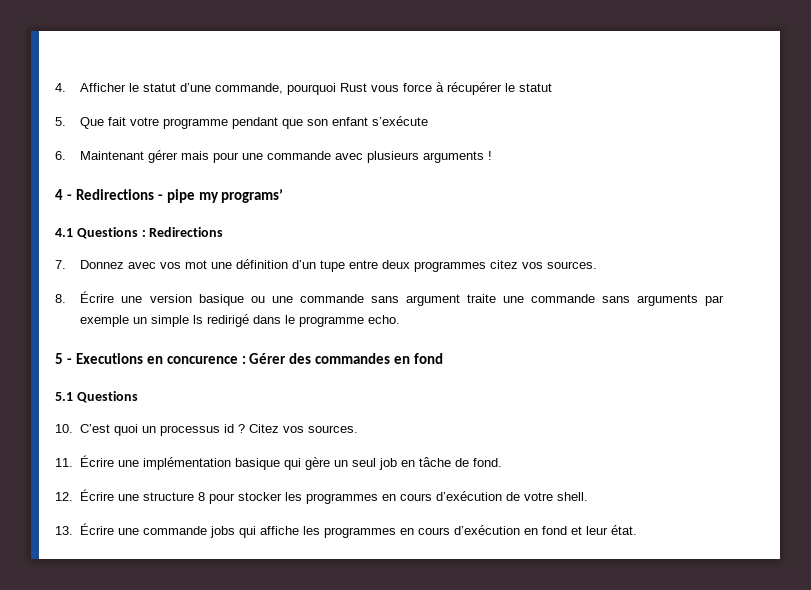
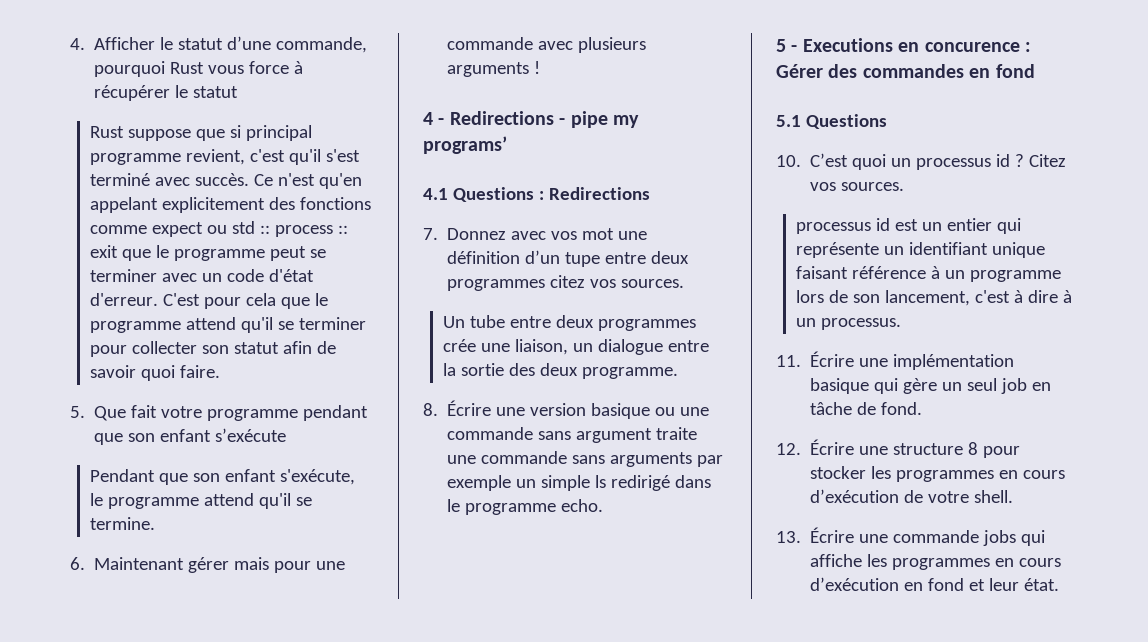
+ Rust suppose que si principal programme revient, c'est qu'il s'est terminé avec succès. Ce n'est qu'en appelant explicitement des fonctions comme expect ou std :: process :: exit que le programme peut se terminer avec un code d'état d'erreur. C'est pour cela que le programme attend qu'il se terminer pour collecter son statut afin de savoir quoi faire.
+ Pendant que son enfant s'exécute, le programme attend qu'il se termine.
+ Un tube entre deux programmes crée une liaison, un dialogue entre la sortie des deux programme.
+ processus id est un entier qui représente un identifiant unique faisant référence à un programme lors de son lancement, c'est à dire à un processus.

